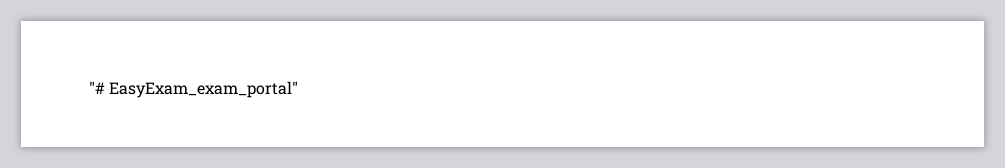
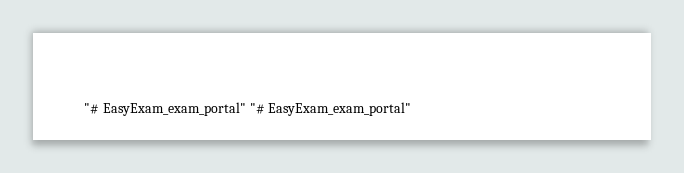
- "# EasyExam_exam_portal"
+ "# EasyExam_exam_portal" "# EasyExam_exam_portal"

